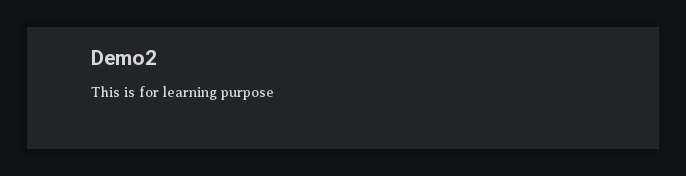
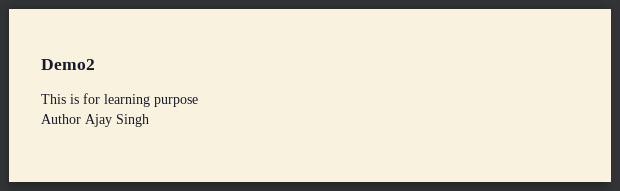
+ Author Ajay Singh

